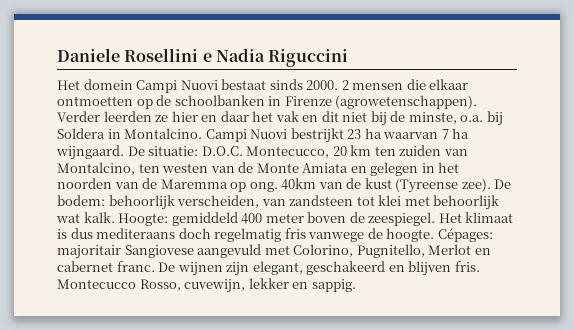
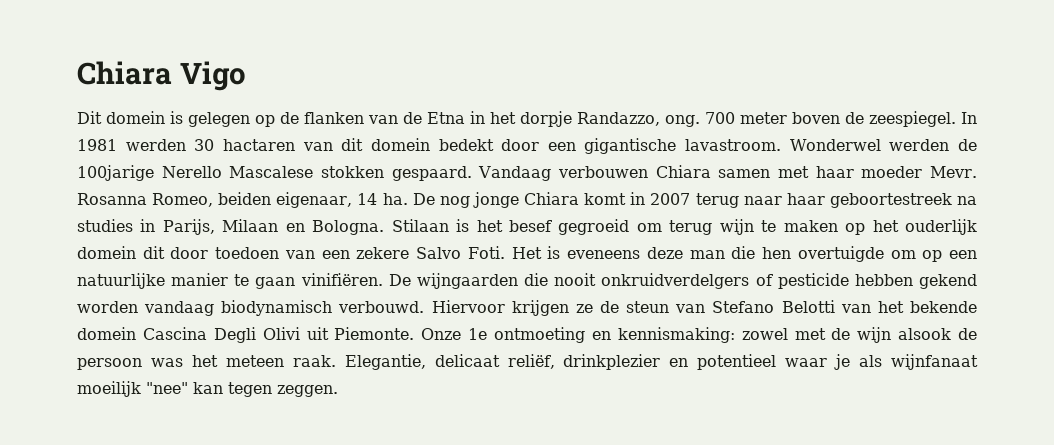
- Daniele Rosellini e Nadia Riguccini
- Het domein Campi Nuovi bestaat sinds 2000. 2 mensen die elkaar ontmoetten op de schoolbanken in Firenze (agrowetenschappen). Verder leerden ze hier en daar het vak en dit niet bij de minste, o.a. bij Soldera in Montalcino. Campi Nuovi bestrijkt 23 ha waarvan 7 ha wijngaard. De situatie: D.O.C. Montecucco, 20 km ten zuiden van Montalcino, ten westen van de Monte Amiata en gelegen in het noorden van de Maremma op ong. 40km van de kust (Tyreense zee). De bodem: behoorlijk verscheiden, van zandsteen tot klei met behoorlijk wat kalk. Hoogte: gemiddeld 400 meter boven de zeespiegel. Het klimaat is dus mediteraans doch regelmatig fris vanwege de hoogte. Cépages: majoritair Sangiovese aangevuld met Colorino, Pugnitello, Merlot en cabernet franc. De wijnen zijn elegant, geschakeerd en blijven fris. Montecucco Rosso, cuvewijn, lekker en sappig.
+ Chiara Vigo
+ Dit domein is gelegen op de flanken van de Etna in het dorpje Randazzo, ong. 700 meter boven de zeespiegel. In 1981 werden 30 hactaren van dit domein bedekt door een gigantische lavastroom. Wonderwel werden de 100jarige Nerello Mascalese stokken gespaard. Vandaag verbouwen Chiara samen met haar moeder Mevr. Rosanna Romeo, beiden eigenaar, 14 ha. De nog jonge Chiara komt in 2007 terug naar haar geboortestreek na studies in Parijs, Milaan en Bologna. Stilaan is het besef gegroeid om terug wijn te maken op het ouderlijk domein dit door toedoen van een zekere Salvo Foti. Het is eveneens deze man die hen overtuigde om op een natuurlijke manier te gaan vinifiëren. De wijngaarden die nooit onkruidverdelgers of pesticide hebben gekend worden vandaag biodynamisch verbouwd. Hiervoor krijgen ze de steun van Stefano Belotti van het bekende domein Cascina Degli Olivi uit Piemonte. Onze 1e ontmoeting en kennismaking: zowel met de wijn alsook de persoon was het meteen raak. Elegantie, delicaat reliëf, drinkplezier en potentieel waar je als wijnfanaat moeilijk "nee" kan tegen zeggen.

